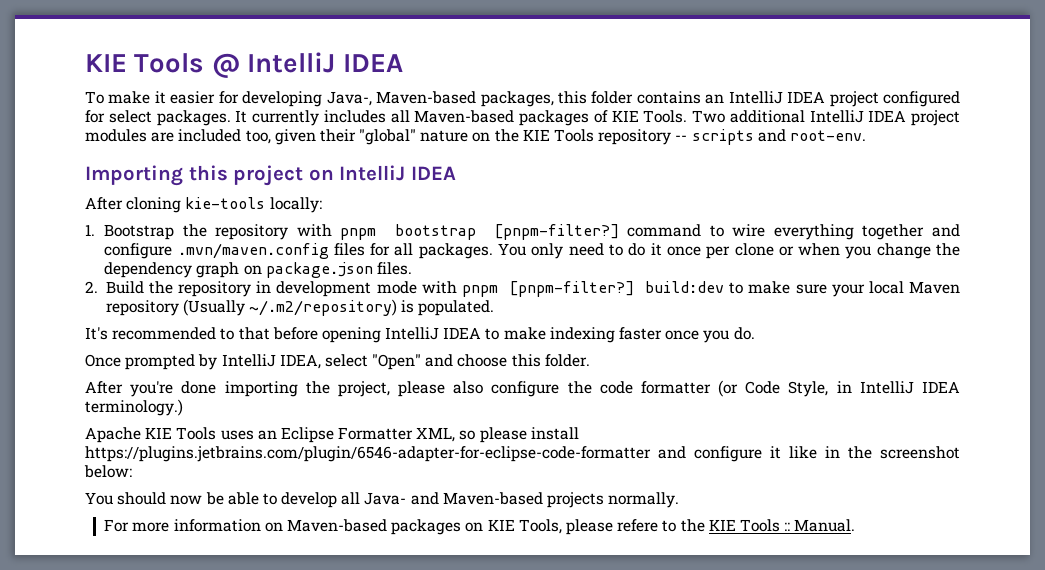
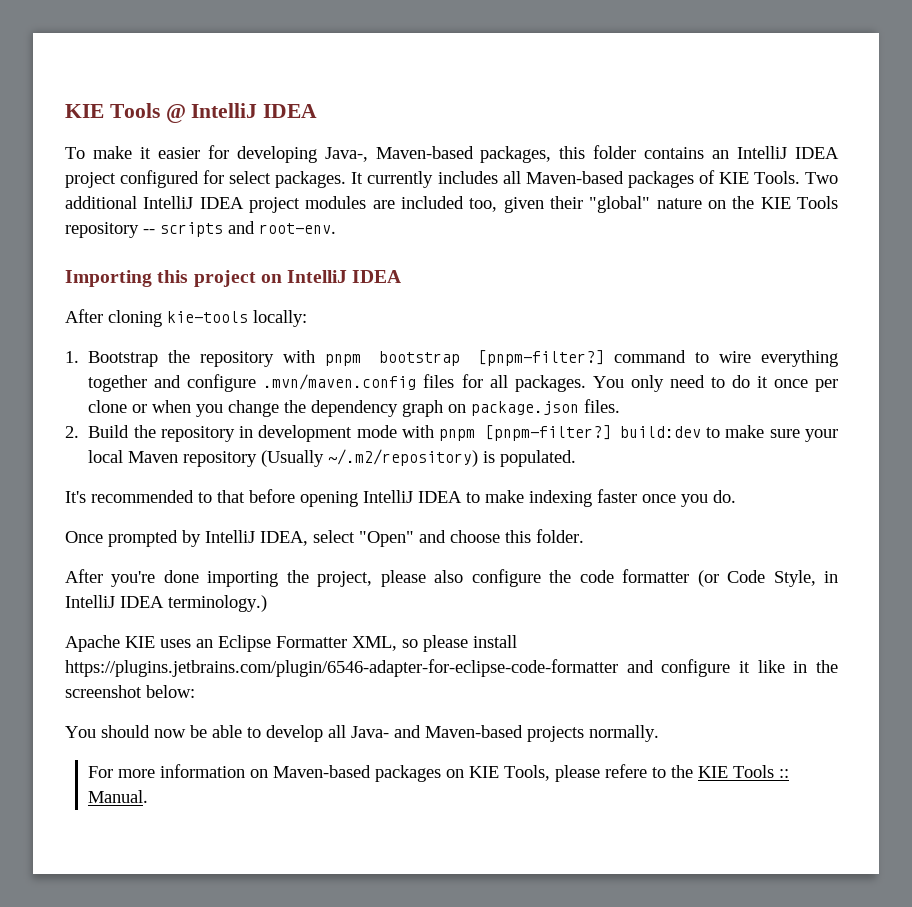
- Apache KIE Tools uses an Eclipse Formatter XML, so please install https://plugins.jetbrains.com/plugin/6546-adapter-for-eclipse-code-formatter and configure it like in the screenshot below:
+ Apache KIE uses an Eclipse Formatter XML, so please install https://plugins.jetbrains.com/plugin/6546-adapter-for-eclipse-code-formatter and configure it like in the screenshot below:

